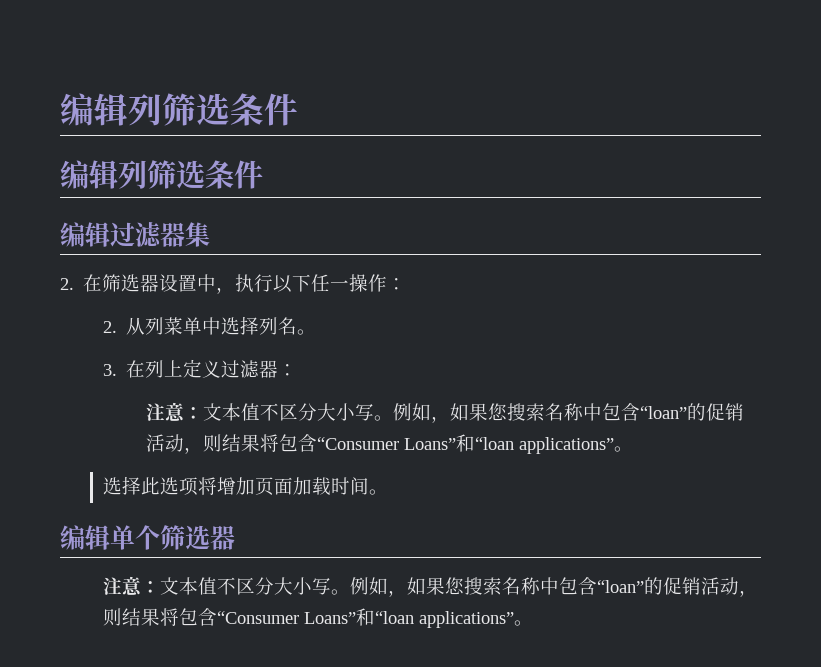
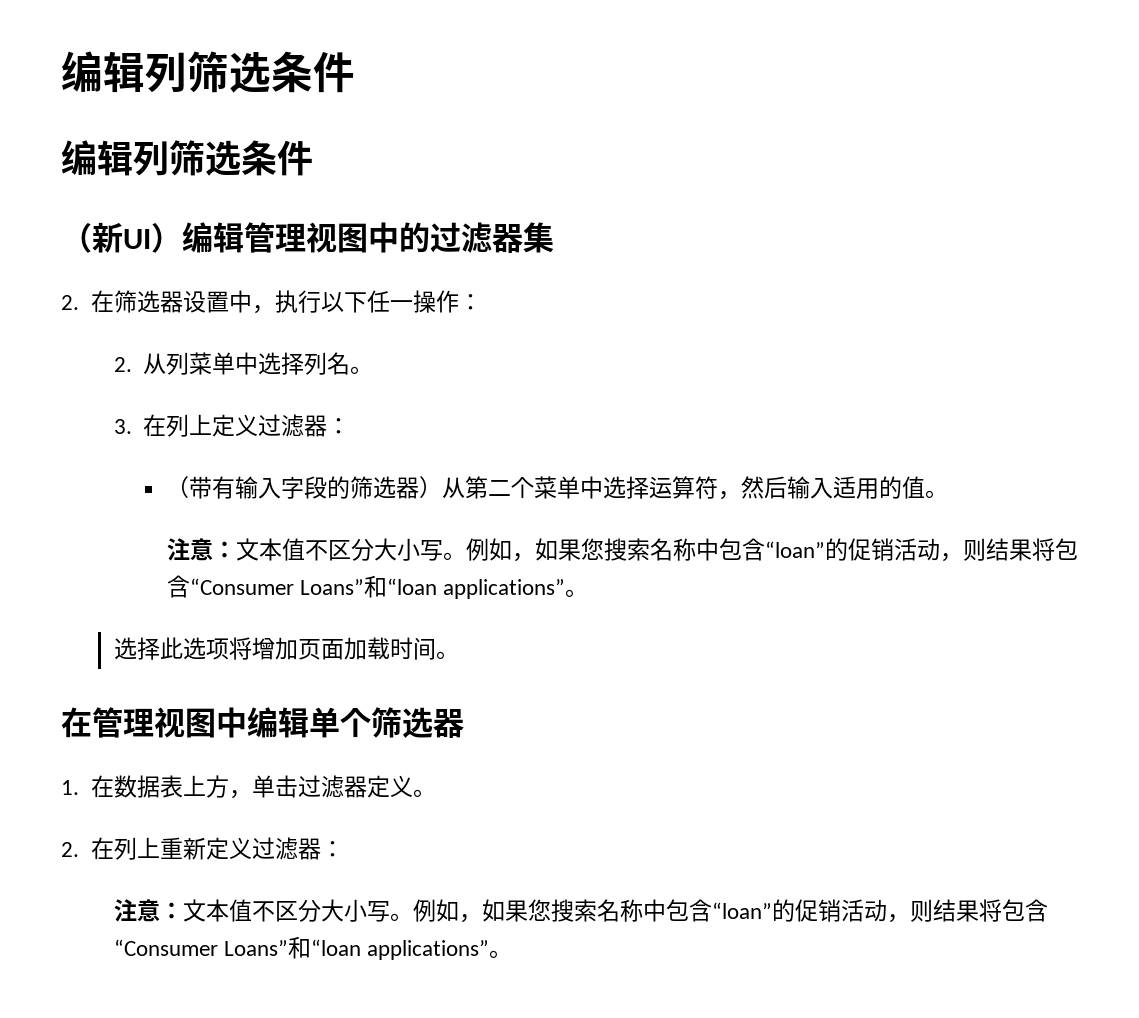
- 编辑过滤器集
+ （新UI）编辑管理视图中的过滤器集
+ （带有输入字段的筛选器）从第二个菜单中选择运算符，然后输入适用的值。
- 编辑单个筛选器
+ 在管理视图中编辑单个筛选器
+ 1.在数据表上方，单击过滤器定义。
+ 2.在列上重新定义过滤器：

